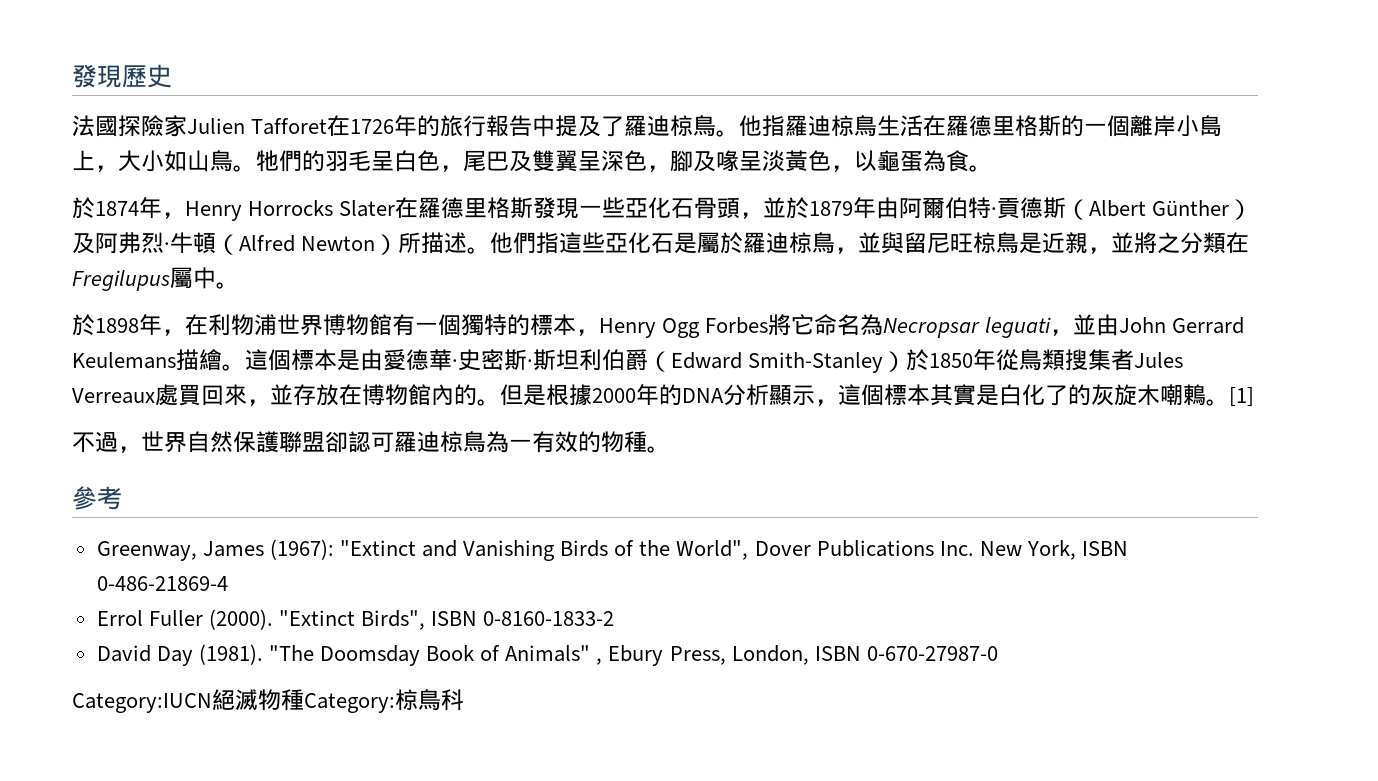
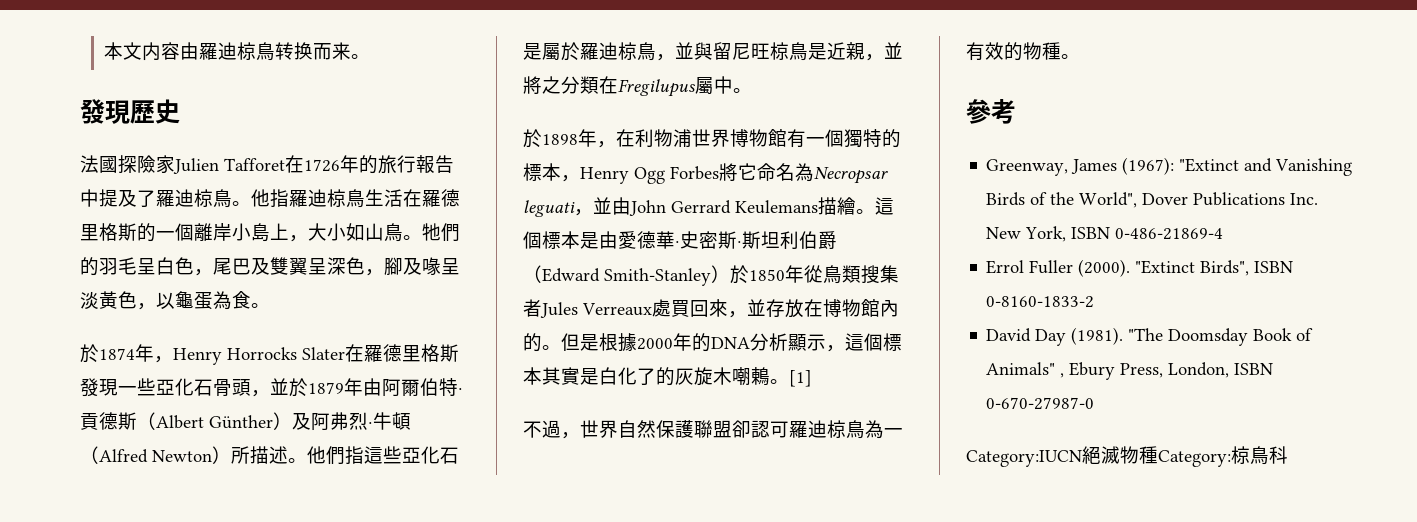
+ 本文内容由羅迪椋鳥转换而来。

